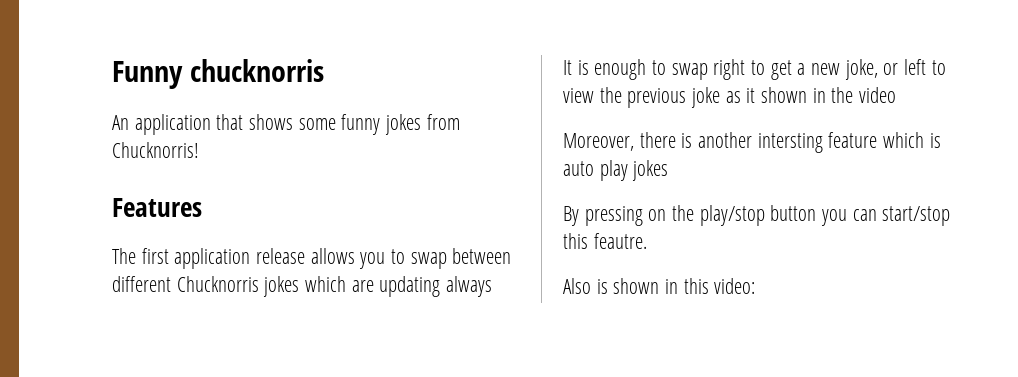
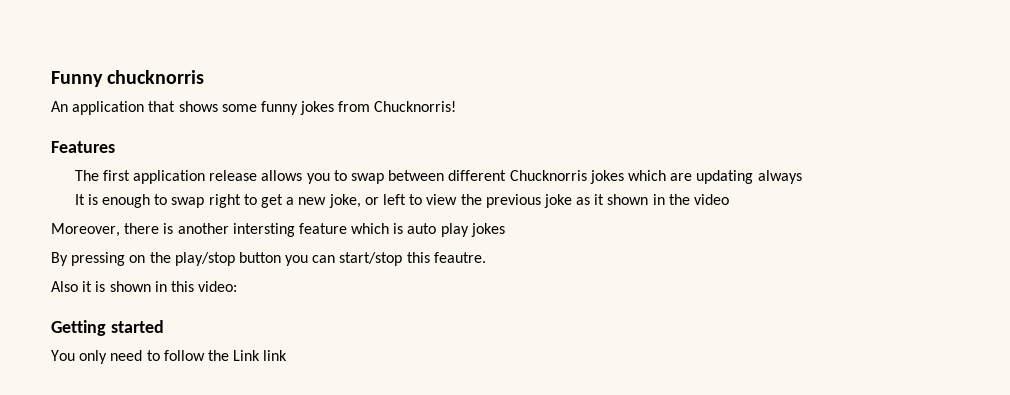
- Also is shown in this video:
+ Also it is shown in this video:
+ Getting started
+ You only need to follow the Link link

